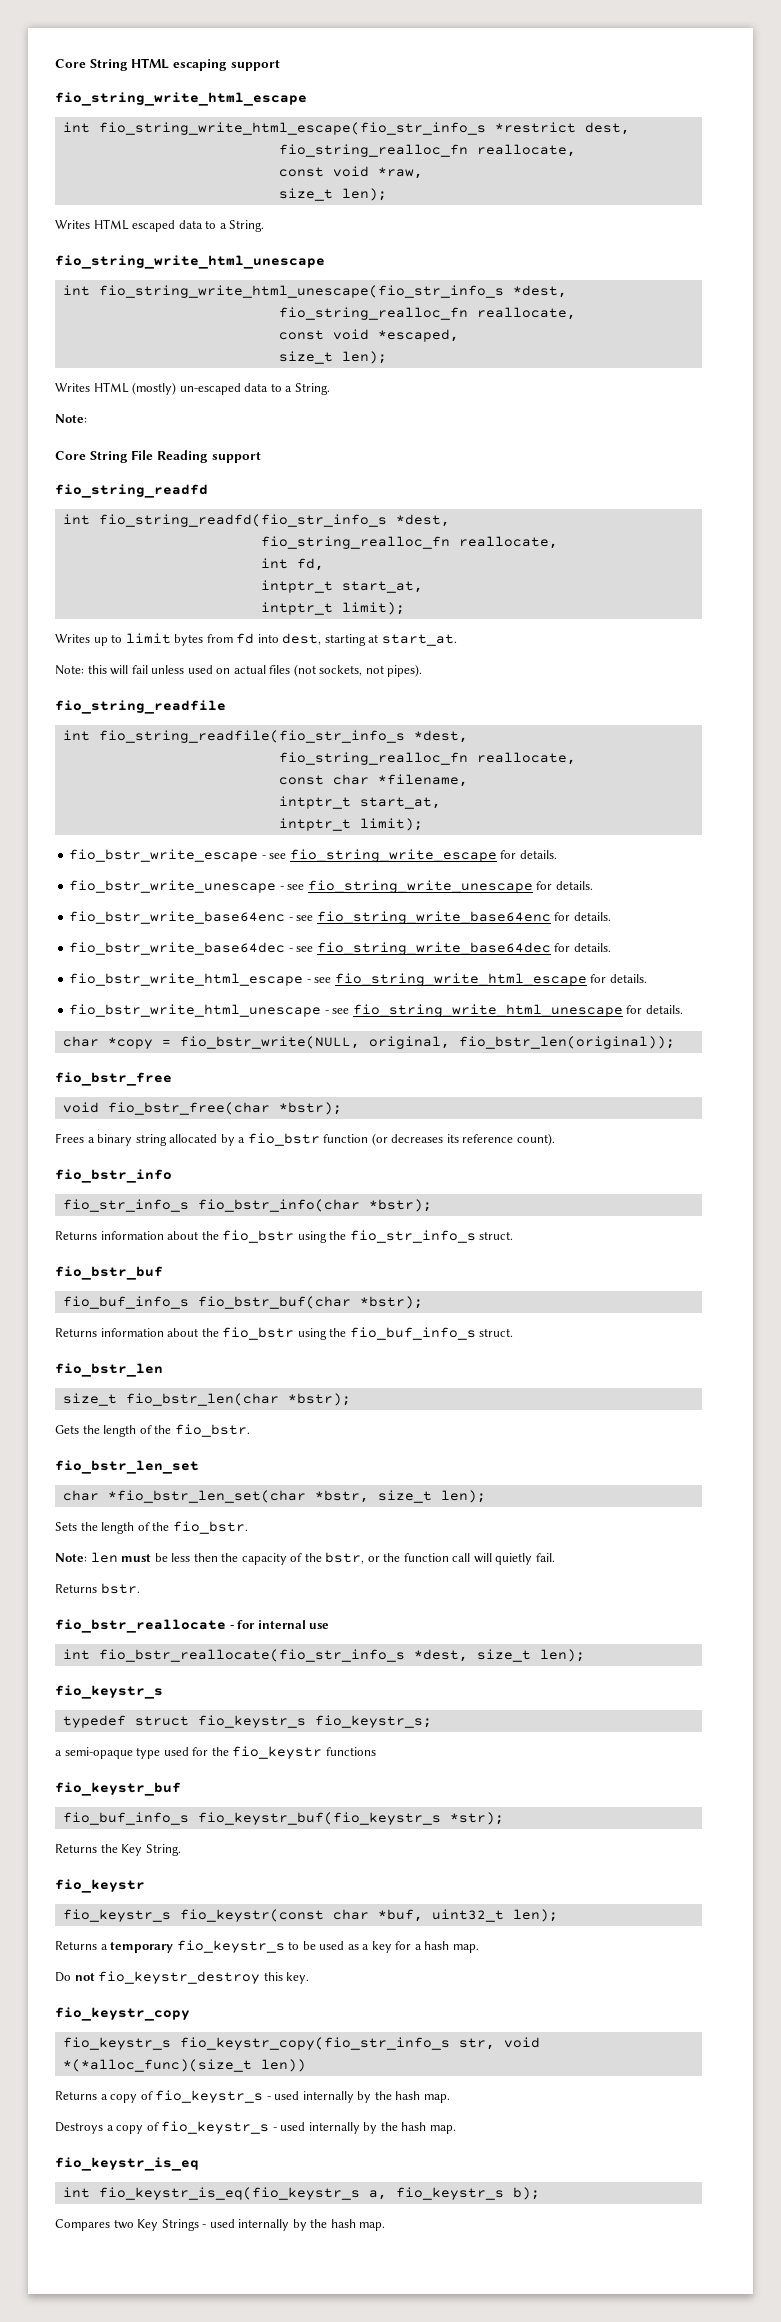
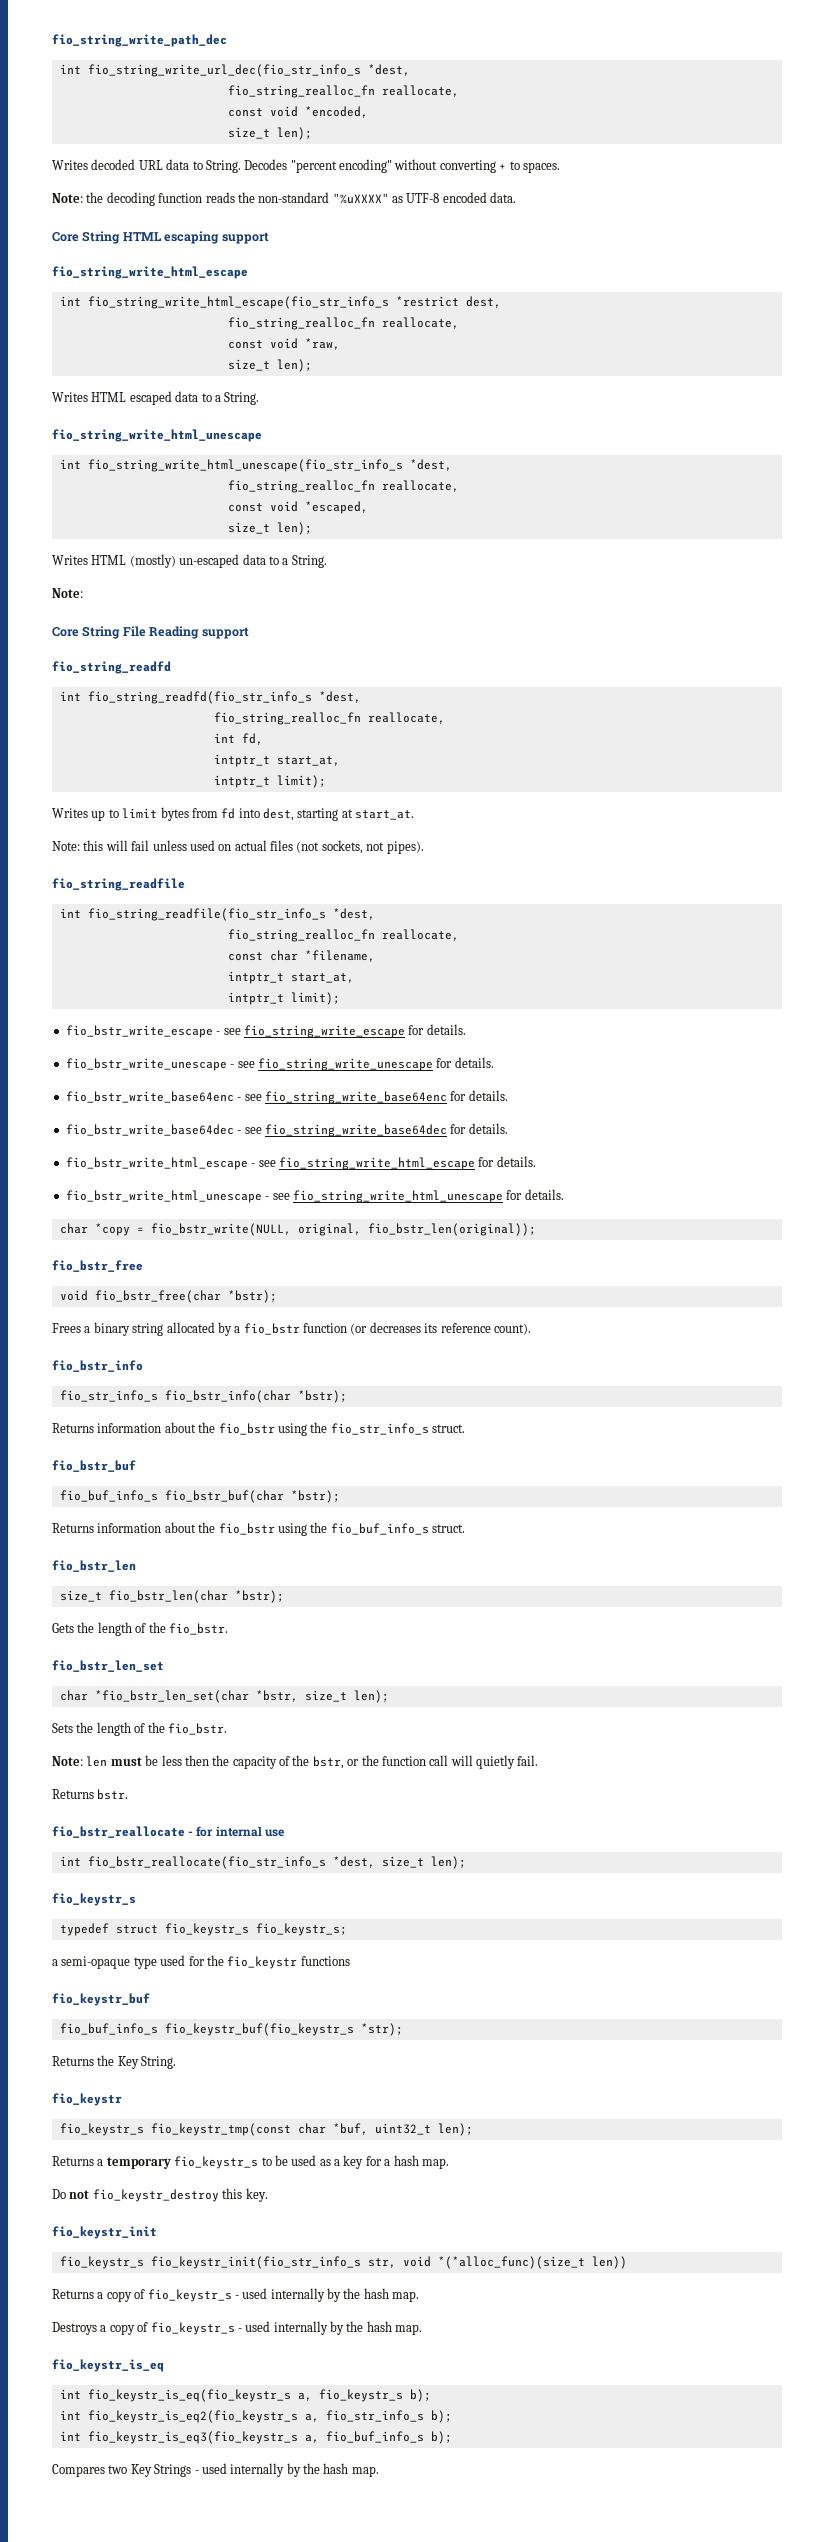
+ fio_string_write_path_dec
+ int fio_string_write_url_dec(fio_str_info_s *dest,
+ fio_string_realloc_fn reallocate,
+ const void *encoded,
+ size_t len);
+ Writes decoded URL data to String. Decodes "percent encoding" without converting + to spaces.
+ Note: the decoding function reads the non-standard "%uXXXX" as UTF-8 encoded data.
- fio_keystr_s fio_keystr(const char *buf, uint32_t len);
+ fio_keystr_s fio_keystr_tmp(const char *buf, uint32_t len);
- fio_keystr_copy
- fio_keystr_s fio_keystr_copy(fio_str_info_s str, void *(*alloc_func)(size_t len))
+ fio_keystr_init
+ fio_keystr_s fio_keystr_init(fio_str_info_s str, void *(*alloc_func)(size_t len))
+ int fio_keystr_is_eq2(fio_keystr_s a, fio_str_info_s b);
+ int fio_keystr_is_eq3(fio_keystr_s a, fio_buf_info_s b);

